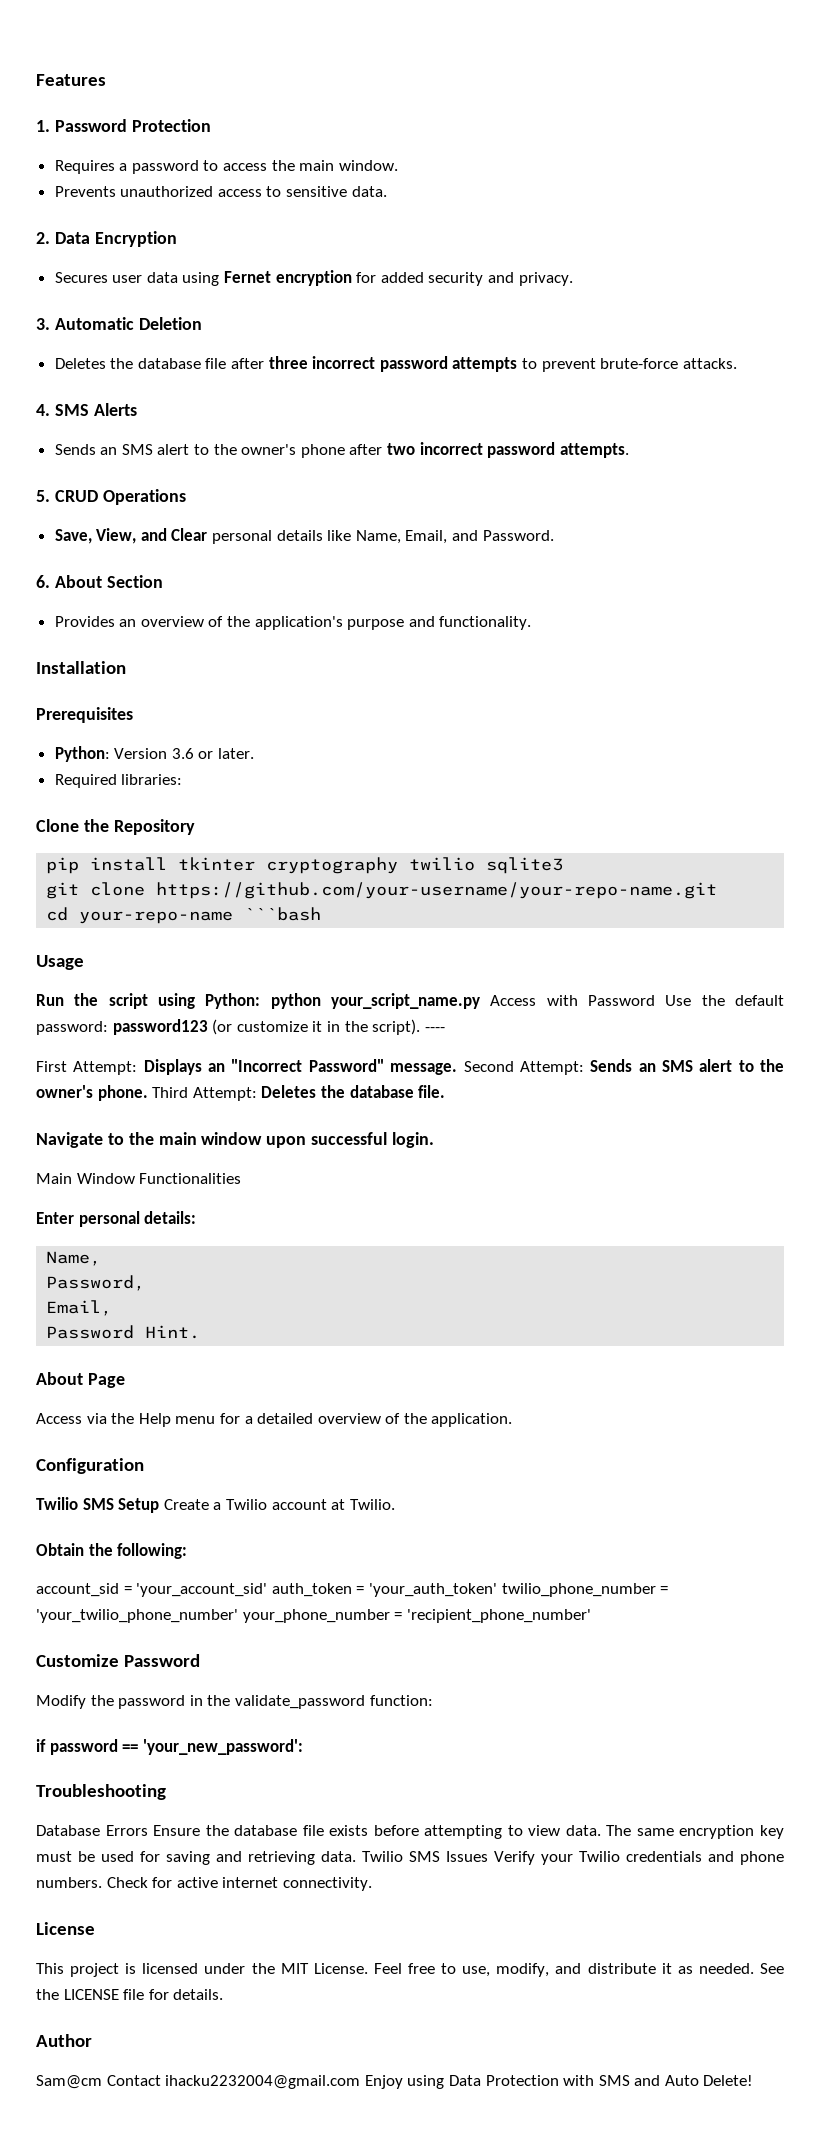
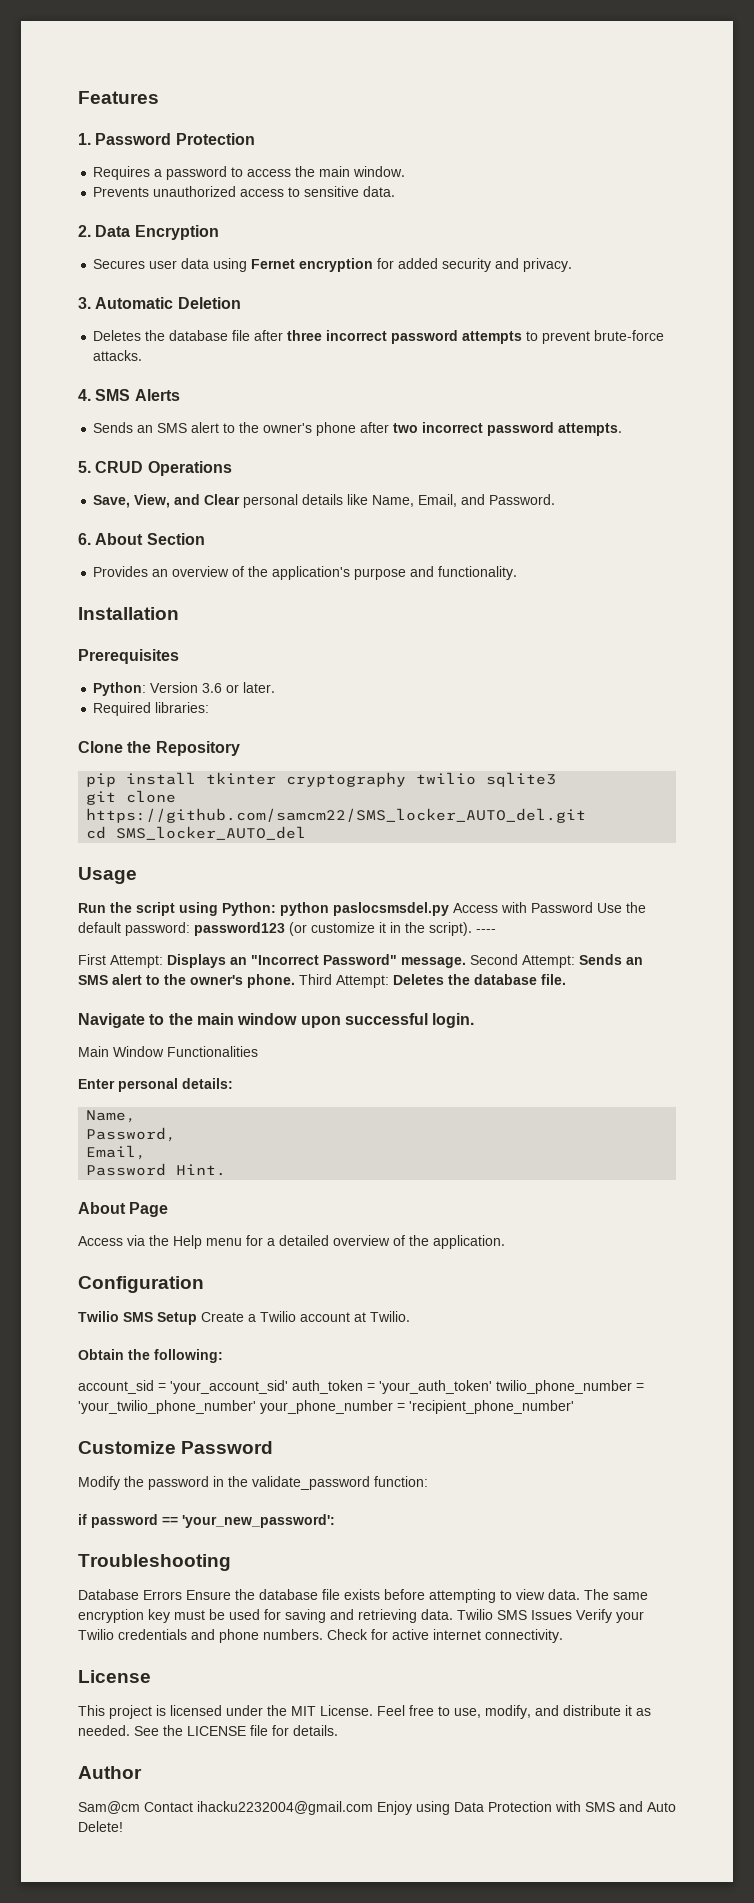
- git clone https://github.com/your-username/your-repo-name.git
+ git clone https://github.com/samcm22/SMS_locker_AUTO_del.git
- cd your-repo-name ```bash
+ cd SMS_locker_AUTO_del
- Run the script using Python: python your_script_name.py Access with Password Use the default password: password123 (or customize it in the script).
+ Run the script using Python: python paslocsmsdel.py Access with Password Use the default password: password123 (or customize it in the script).

